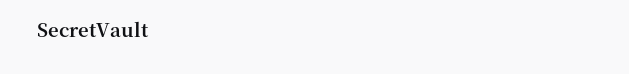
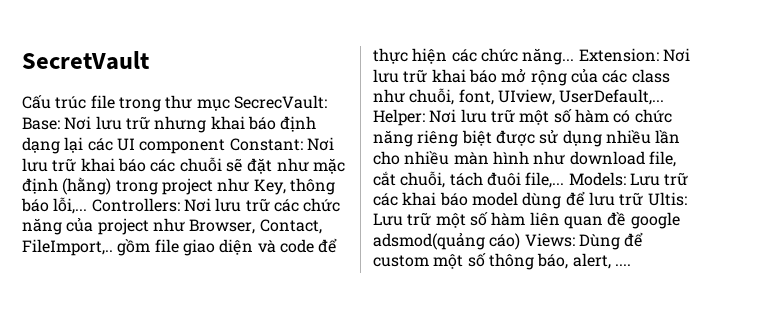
+ Cấu trúc file trong thư mục SecrecVault: Base: Nơi lưu trữ nhưng khai báo định dạng lại các UI component Constant: Nơi lưu trữ khai báo các chuỗi sẽ đặt như mặc định (hằng) trong project như Key, thông báo lỗi,... Controllers: Nơi lưu trữ các chức năng của project như Browser, Contact, FileImport,.. gồm file giao diện và code để thực hiện các chức năng... Extension: Nơi lưu trữ khai báo mở rộng của các class như chuỗi, font, UIview, UserDefault,... Helper: Nơi lưu trữ một số hàm có chức năng riêng biệt được sử dụng nhiều lần cho nhiều màn hình như download file, cắt chuỗi, tách đuôi file,... Models: Lưu trữ các khai báo model dùng để lưu trữ Ultis: Lưu trữ một số hàm liên quan đề google adsmod(quảng cáo) Views: Dùng để custom một số thông báo, alert, ....

